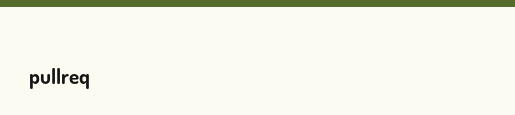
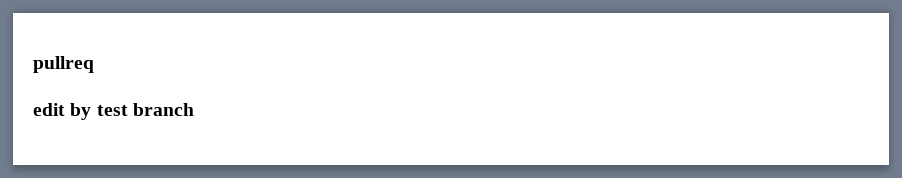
+ edit by test branch

